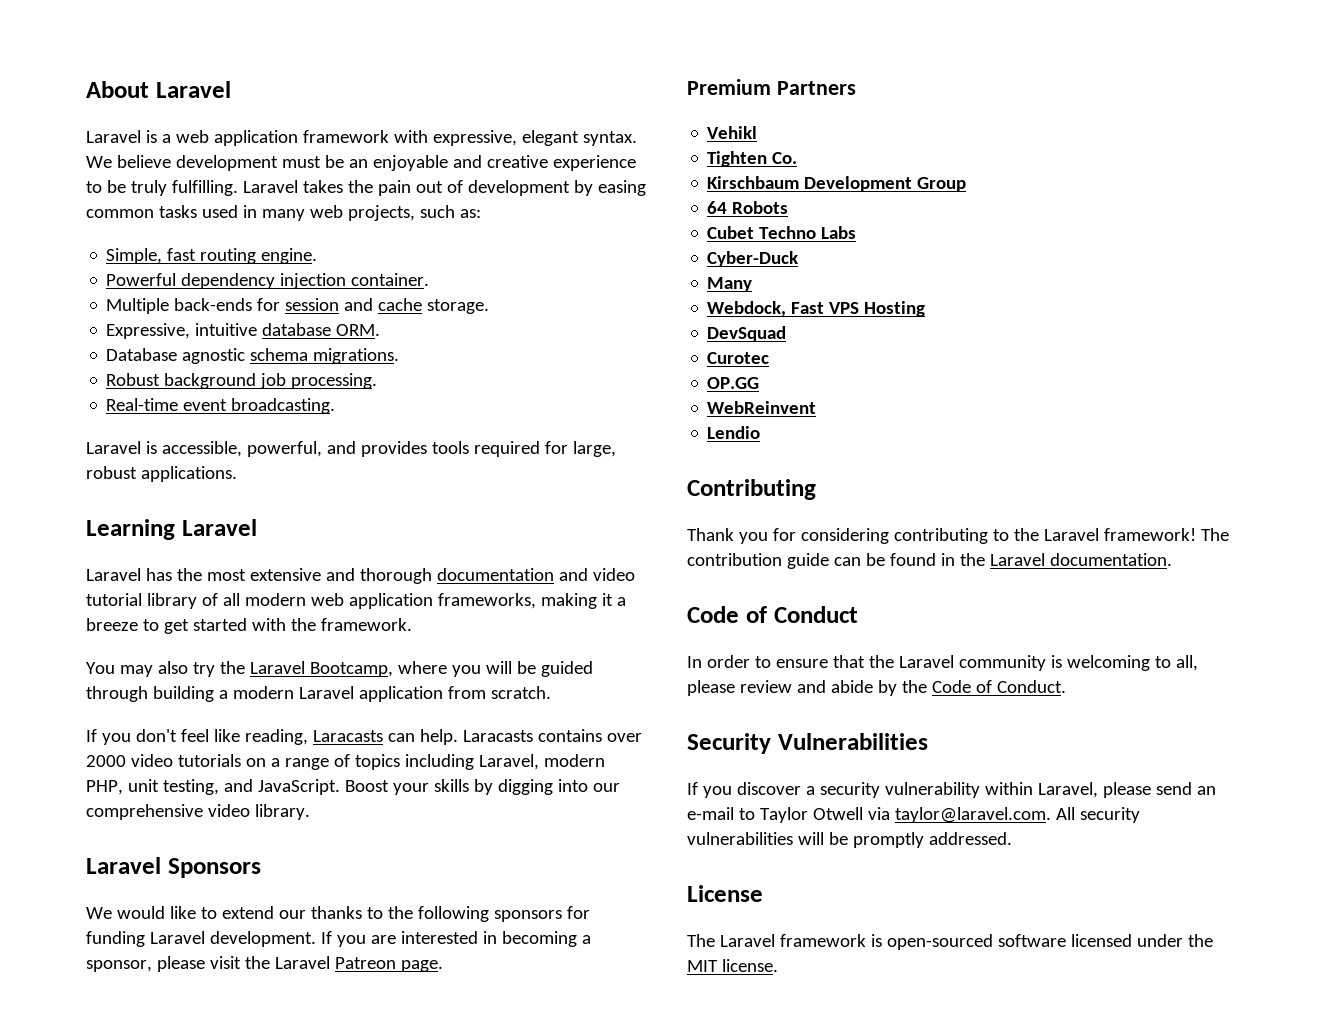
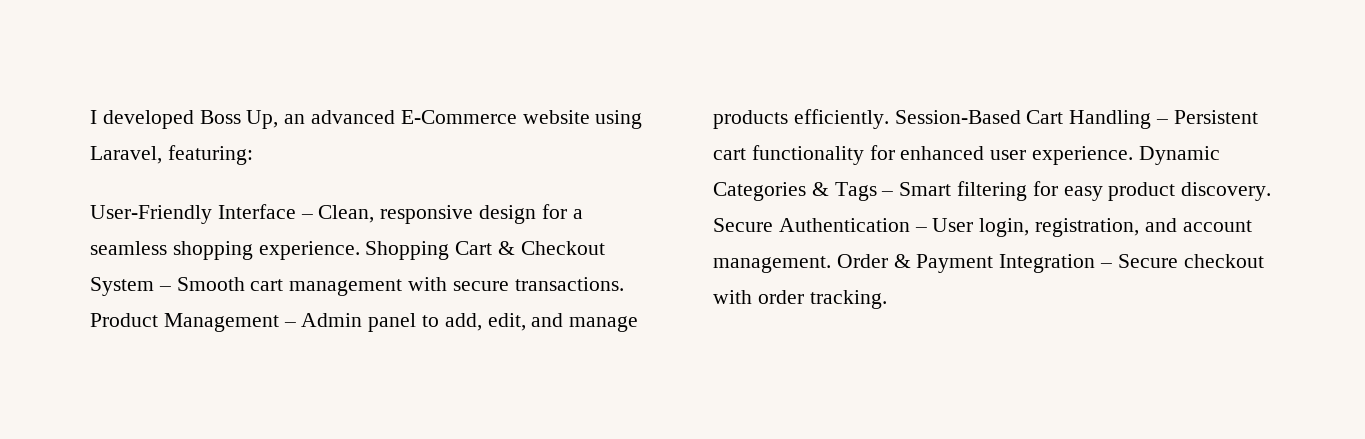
- About Laravel
- Laravel is a web application framework with expressive, elegant syntax. We believe development must be an enjoyable and creative experience to be truly fulfilling. Laravel takes the pain out of development by easing common tasks used in many web projects, such as:
- Simple, fast routing engine.
- Powerful dependency injection container.
- Multiple back-ends for session and cache storage.
- Expressive, intuitive database ORM.
- Database agnostic schema migrations.
- Robust background job processing.
- Real-time event broadcasting.
- Laravel is accessible, powerful, and provides tools required for large, robust applications.
- Learning Laravel
- Laravel has the most extensive and thorough documentation and video tutorial library of all modern web application frameworks, making it a breeze to get started with the framework.
- You may also try the Laravel Bootcamp, where you will be guided through building a modern Laravel application from scratch.
- If you don't feel like reading, Laracasts can help. Laracasts contains over 2000 video tutorials on a range of topics including Laravel, modern PHP, unit testing, and JavaScript. Boost your skills by digging into our comprehensive video library.
- Laravel Sponsors
- We would like to extend our thanks to the following sponsors for funding Laravel development. If you are interested in becoming a sponsor, please visit the Laravel Patreon page.
- Premium Partners
- Vehikl
- Tighten Co.
- Kirschbaum Development Group
- 64 Robots
- Cubet Techno Labs
- Cyber-Duck
- Many
- Webdock, Fast VPS Hosting
- DevSquad
- Curotec
- OP.GG
- WebReinvent
- Lendio
- Contributing
- Thank you for considering contributing to the Laravel framework! The contribution guide can be found in the Laravel documentation.
- Code of Conduct
- In order to ensure that the Laravel community is welcoming to all, please review and abide by the Code of Conduct.
- Security Vulnerabilities
- If you discover a security vulnerability within Laravel, please send an e-mail to Taylor Otwell via taylor@laravel.com. All security vulnerabilities will be promptly addressed.
- License
- The Laravel framework is open-sourced software licensed under the MIT license.
+ I developed Boss Up, an advanced E-Commerce website using Laravel, featuring:
+ User-Friendly Interface – Clean, responsive design for a seamless shopping experience. Shopping Cart & Checkout System – Smooth cart management with secure transactions. Product Management – Admin panel to add, edit, and manage products efficiently. Session-Based Cart Handling – Persistent cart functionality for enhanced user experience. Dynamic Categories & Tags – Smart filtering for easy product discovery. Secure Authentication – User login, registration, and account management. Order & Payment Integration – Secure checkout with order tracking.

